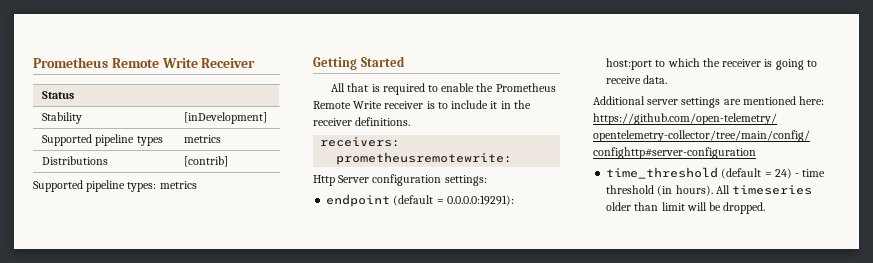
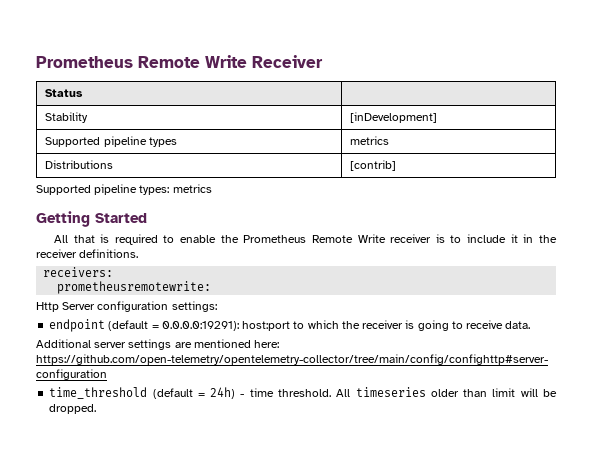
- time_threshold (default = 24) - time threshold (in hours).
+ time_threshold (default = 24h) - time threshold.

